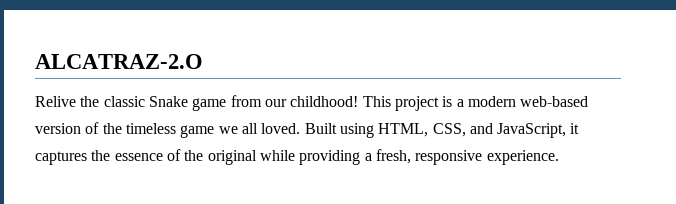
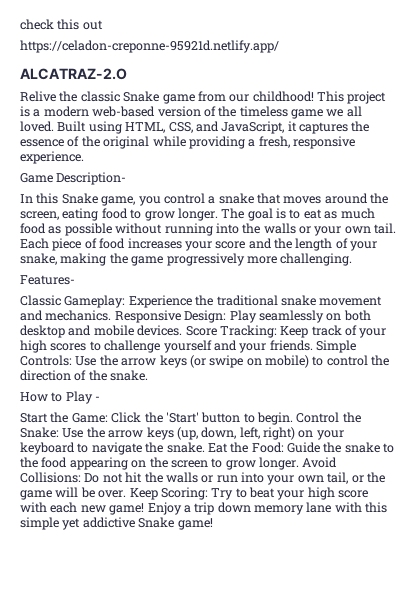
+ check this out
+ https://celadon-creponne-95921d.netlify.app/
+ Game Description-
+ In this Snake game, you control a snake that moves around the screen, eating food to grow longer. The goal is to eat as much food as possible without running into the walls or your own tail. Each piece of food increases your score and the length of your snake, making the game progressively more challenging.
+ Features-
+ Classic Gameplay: Experience the traditional snake movement and mechanics. Responsive Design: Play seamlessly on both desktop and mobile devices. Score Tracking: Keep track of your high scores to challenge yourself and your friends. Simple Controls: Use the arrow keys (or swipe on mobile) to control the direction of the snake.
+ How to Play -
+ Start the Game: Click the 'Start' button to begin. Control the Snake: Use the arrow keys (up, down, left, right) on your keyboard to navigate the snake. Eat the Food: Guide the snake to the food appearing on the screen to grow longer. Avoid Collisions: Do not hit the walls or run into your own tail, or the game will be over. Keep Scoring: Try to beat your high score with each new game! Enjoy a trip down memory lane with this simple yet addictive Snake game!

